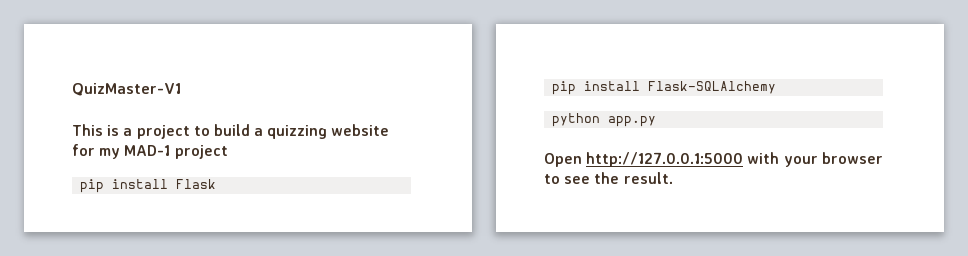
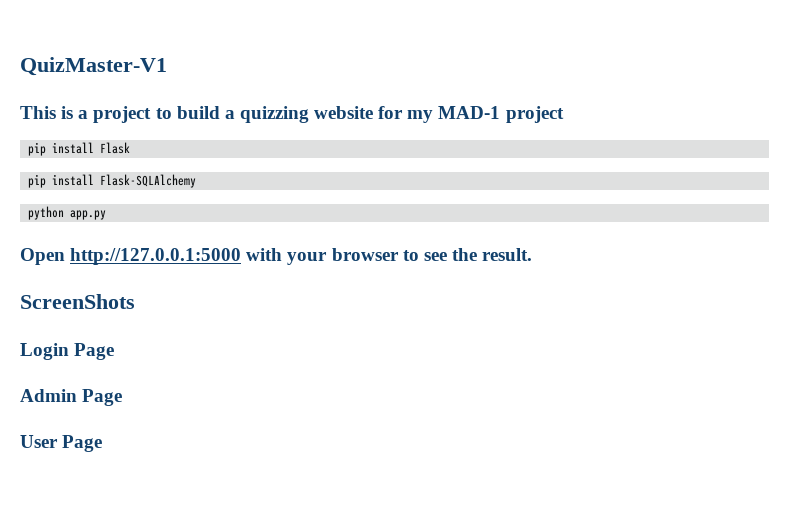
+ ScreenShots
+ Login Page
+ Admin Page
+ User Page

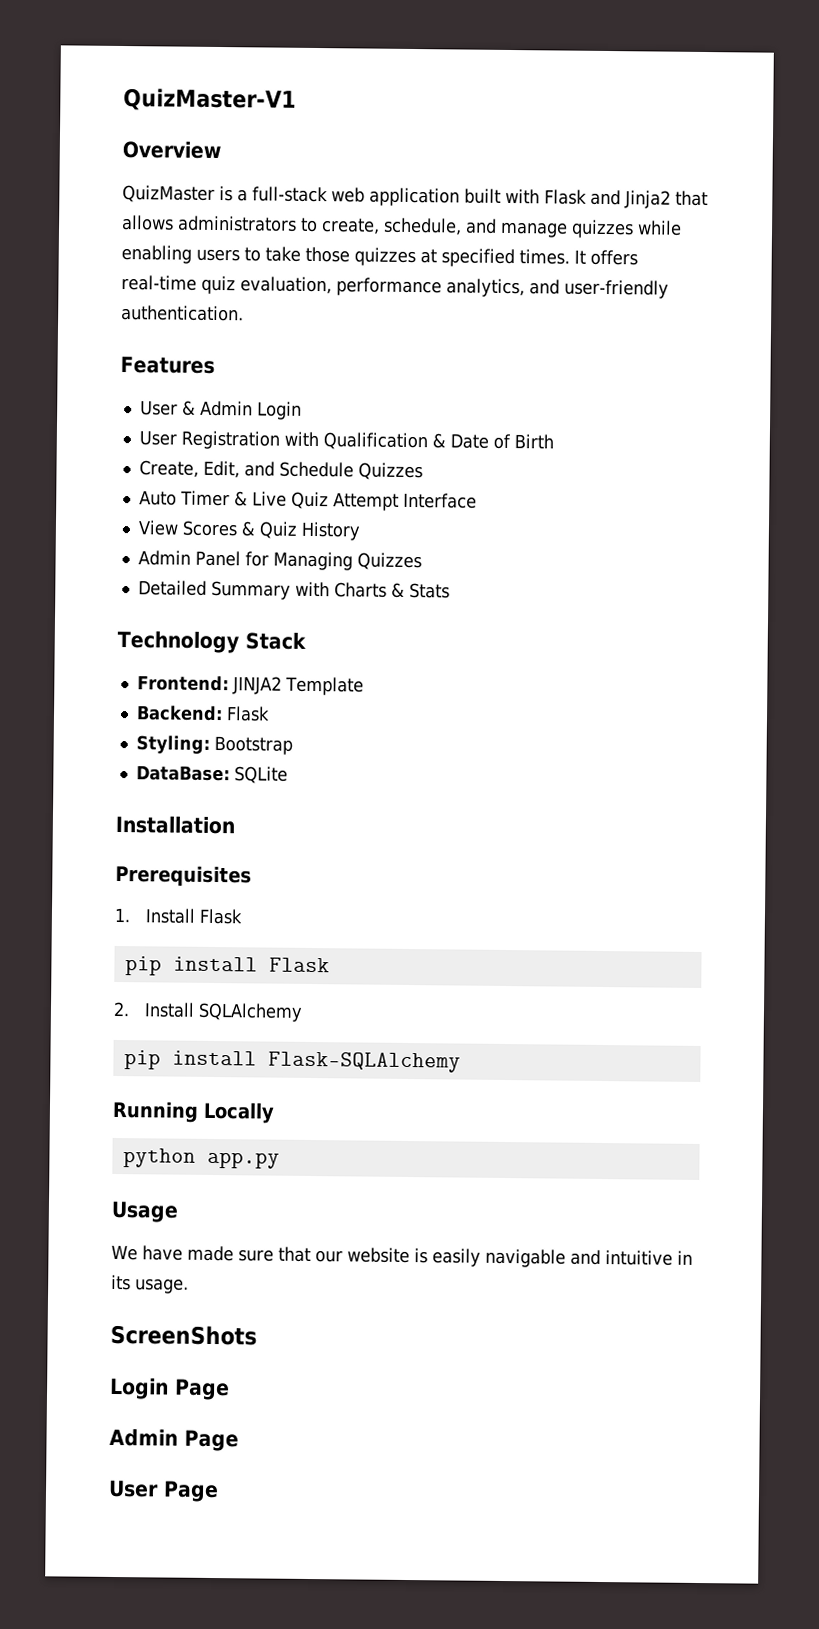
- This is a project to build a quizzing website for my MAD-1 project
+ Overview
+ QuizMaster is a full-stack web application built with Flask and Jinja2 that allows administrators to create, schedule, and manage quizzes while enabling users to take those quizzes at specified times. It offers real-time quiz evaluation, performance analytics, and user-friendly authentication.
+ Features
+ User & Admin Login
+ User Registration with Qualification & Date of Birth
+ Create, Edit, and Schedule Quizzes
+ Auto Timer & Live Quiz Attempt Interface
+ View Scores & Quiz History
+ Admin Panel for Managing Quizzes
+ Detailed Summary with Charts & Stats
+ Technology Stack
+ Frontend: JINJA2 Template
+ Backend: Flask
+ Styling: Bootstrap
+ DataBase: SQLite
+ Installation
+ Prerequisites
+ 1. Install Flask
+ 2. Install SQLAlchemy
+ Running Locally
- Open http://127.0.0.1:5000 with your browser to see the result.
+ Usage
+ We have made sure that our website is easily navigable and intuitive in its usage.

